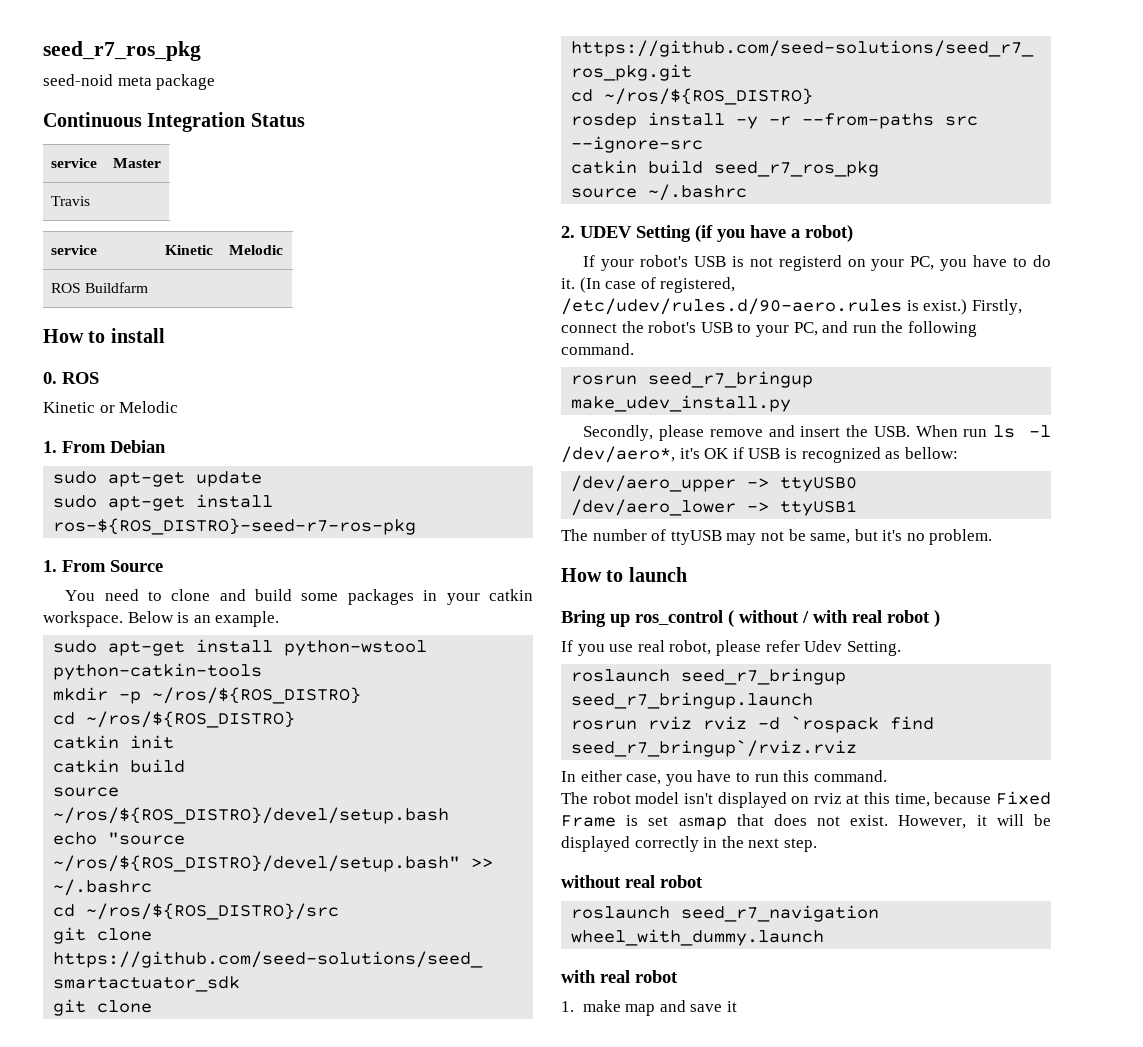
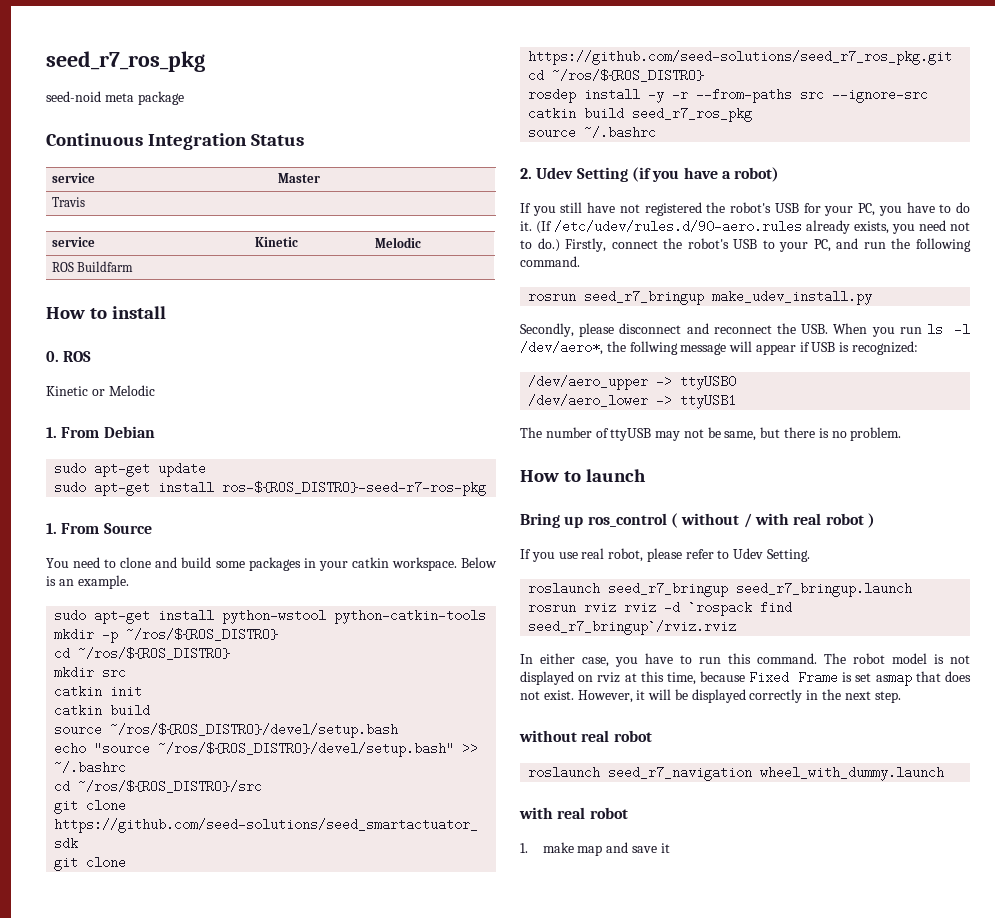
+ mkdir src
- 2. UDEV Setting (if you have a robot)
+ 2. Udev Setting (if you have a robot)
- If your robot's USB is not registerd on your PC, you have to do it.
+ If you still have not registered the robot's USB for your PC, you have to do it.
- (In case of registered, /etc/udev/rules.d/90-aero.rules is exist.)
+ (If /etc/udev/rules.d/90-aero.rules already exists, you need not to do.)
- Secondly, please remove and insert the USB. When run ls -l /dev/aero*, it's OK if USB is recognized as bellow:
+ Secondly, please disconnect and reconnect the USB. When you run ls -l /dev/aero*, the follwing message will appear if USB is recognized:
- The number of ttyUSB may not be same, but it's no problem.
+ The number of ttyUSB may not be same, but there is no problem.
- If you use real robot, please refer Udev Setting.
+ If you use real robot, please refer to Udev Setting.
- In either case, you have to run this command.
- The robot model isn't displayed on rviz at this time, because Fixed Frame is set asmap that does not exist.
+ In either case, you have to run this command. The robot model is not displayed on rviz at this time, because Fixed Frame is set asmap that does not exist.

